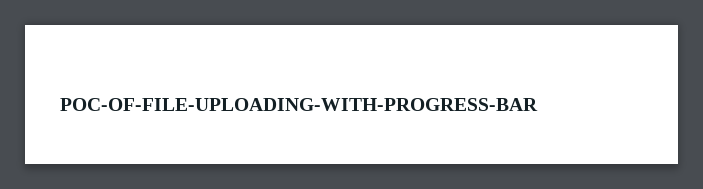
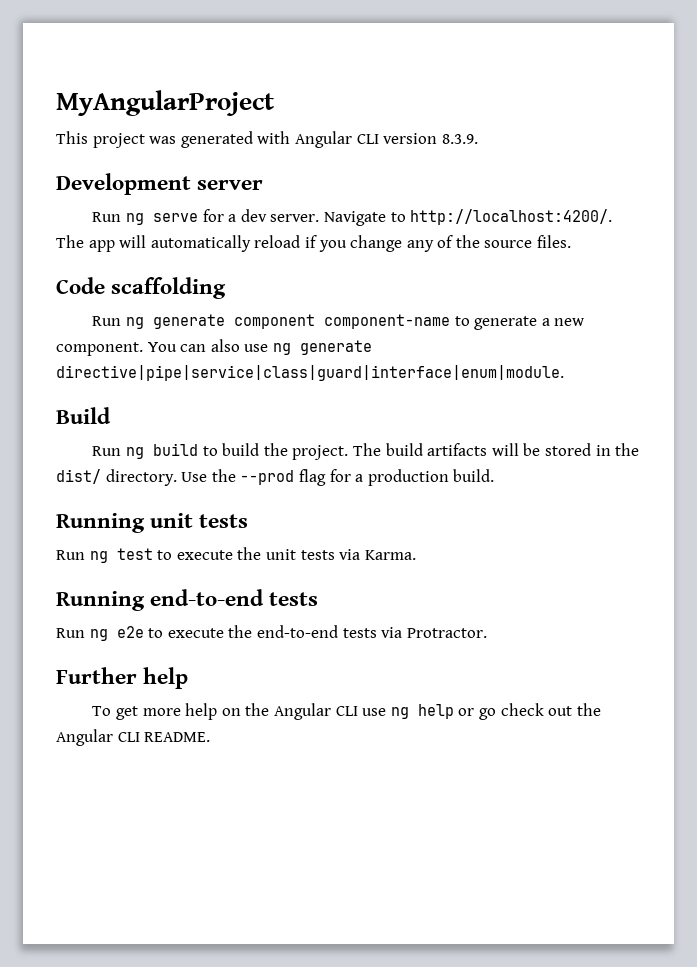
- POC-OF-FILE-UPLOADING-WITH-PROGRESS-BAR
+ MyAngularProject
+ This project was generated with Angular CLI version 8.3.9.
+ Development server
+ Run ng serve for a dev server. Navigate to http://localhost:4200/. The app will automatically reload if you change any of the source files.
+ Code scaffolding
+ Run ng generate component component-name to generate a new component. You can also use ng generate directive|pipe|service|class|guard|interface|enum|module.
+ Build
+ Run ng build to build the project. The build artifacts will be stored in the dist/ directory. Use the --prod flag for a production build.
+ Running unit tests
+ Run ng test to execute the unit tests via Karma.
+ Running end-to-end tests
+ Run ng e2e to execute the end-to-end tests via Protractor.
+ Further help
+ To get more help on the Angular CLI use ng help or go check out the Angular CLI README.

